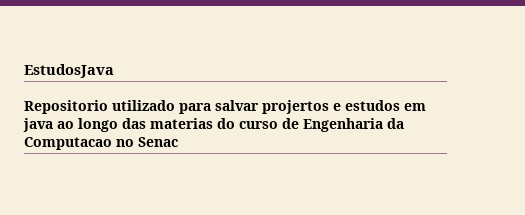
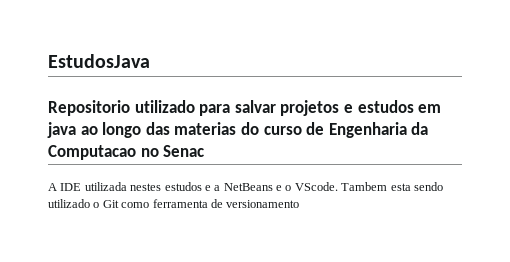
- Repositorio utilizado para salvar projertos e estudos em java ao longo das materias do curso de Engenharia da Computacao no Senac
+ Repositorio utilizado para salvar projetos e estudos em java ao longo das materias do curso de Engenharia da Computacao no Senac
+ A IDE utilizada nestes estudos e a NetBeans e o VScode. Tambem esta sendo utilizado o Git como ferramenta de versionamento

